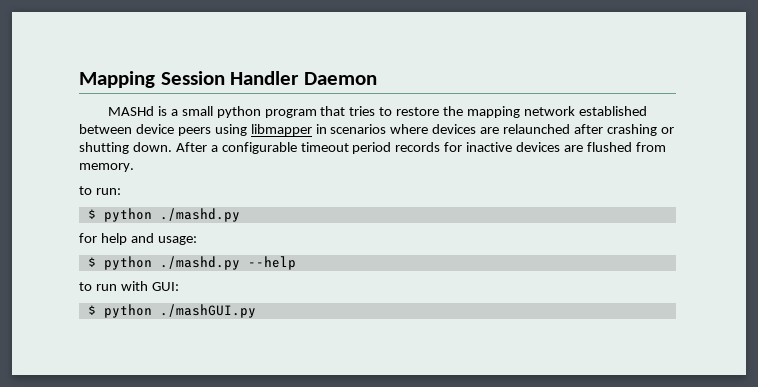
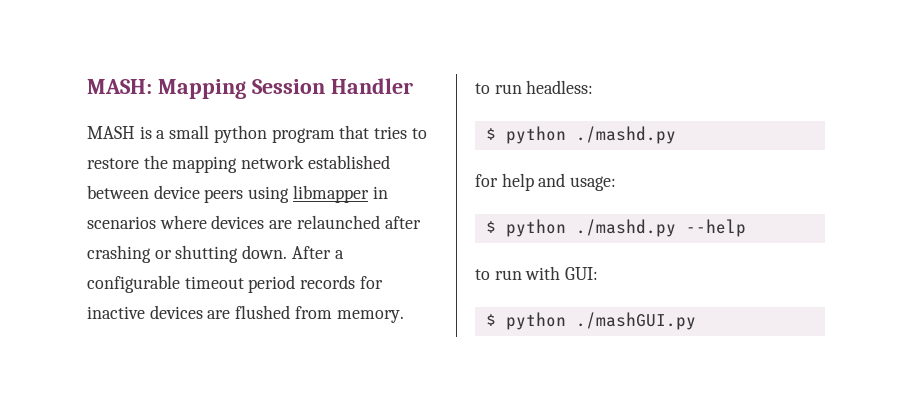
- Mapping Session Handler Daemon
- MASHd is a small python program that tries to restore the mapping network established between device peers using libmapper in scenarios where devices are relaunched after crashing or shutting down.
+ MASH: Mapping Session Handler
+ MASH is a small python program that tries to restore the mapping network established between device peers using libmapper in scenarios where devices are relaunched after crashing or shutting down.
- to run:
+ to run headless:

